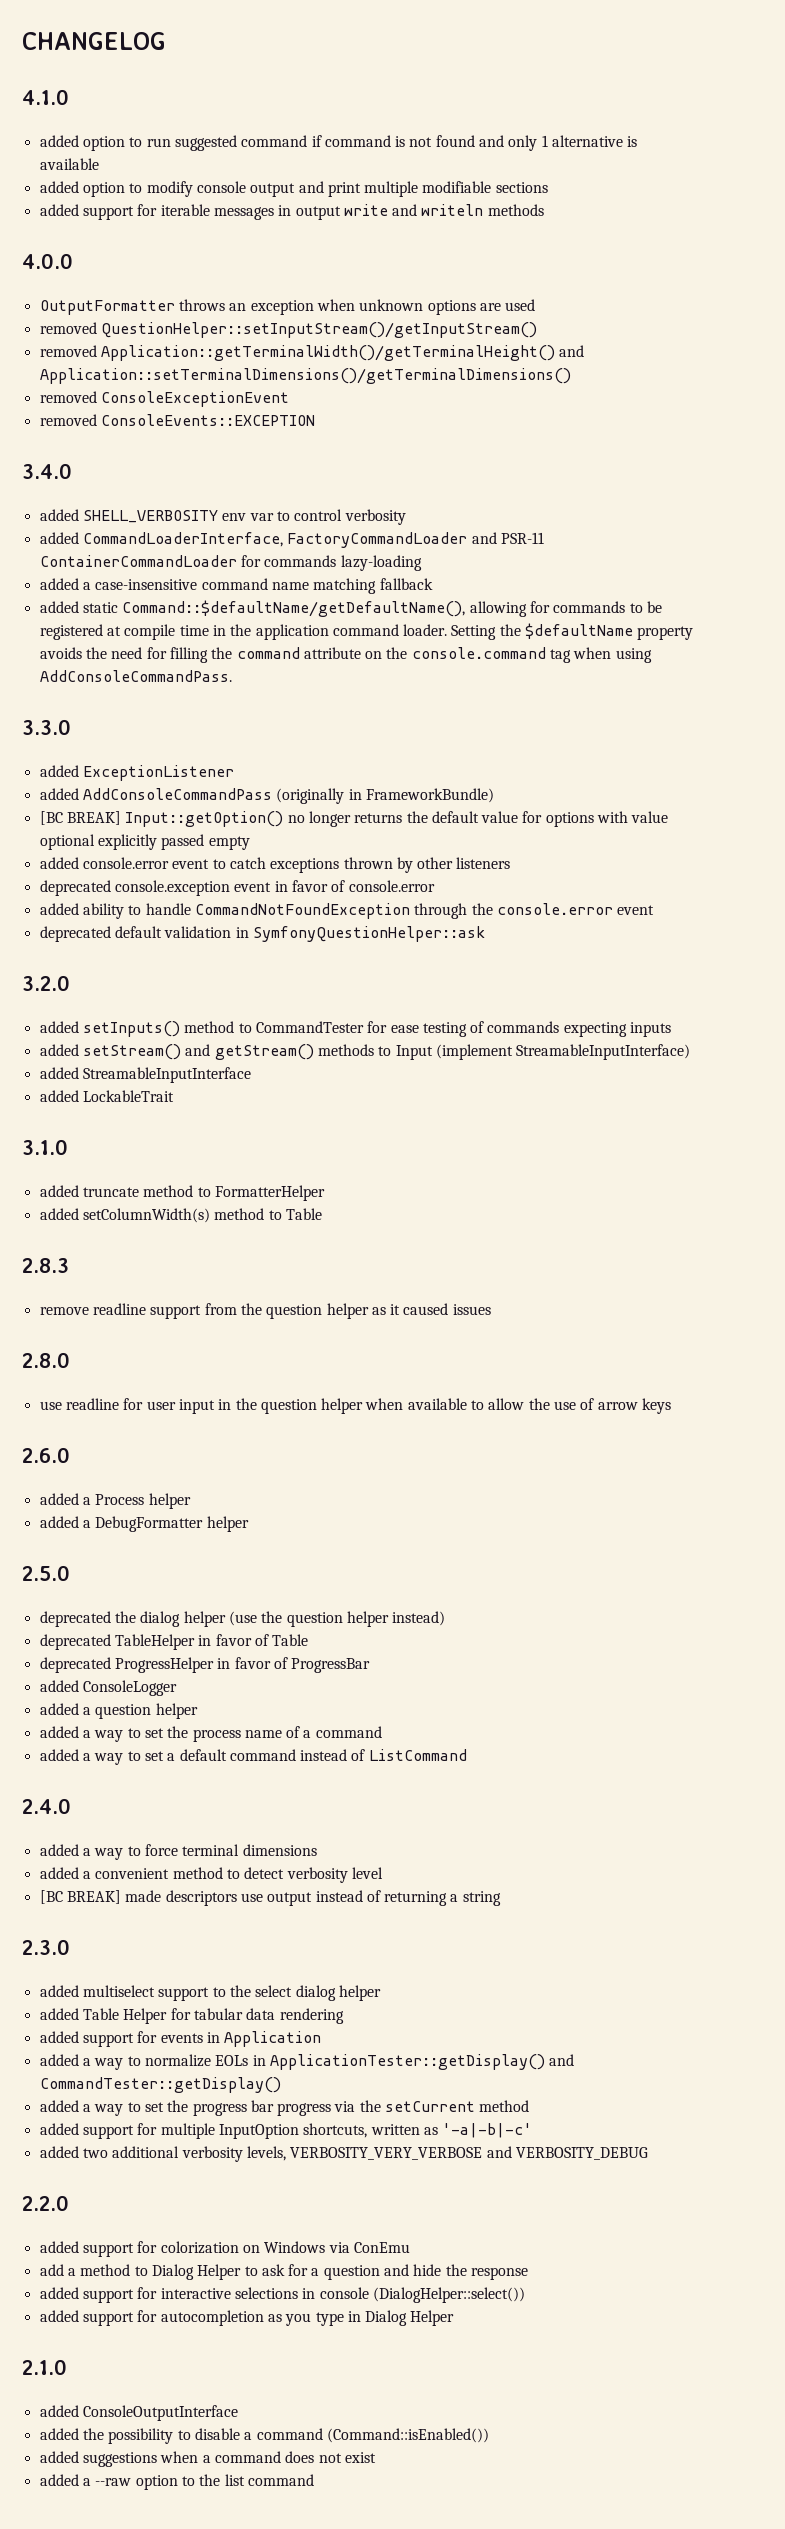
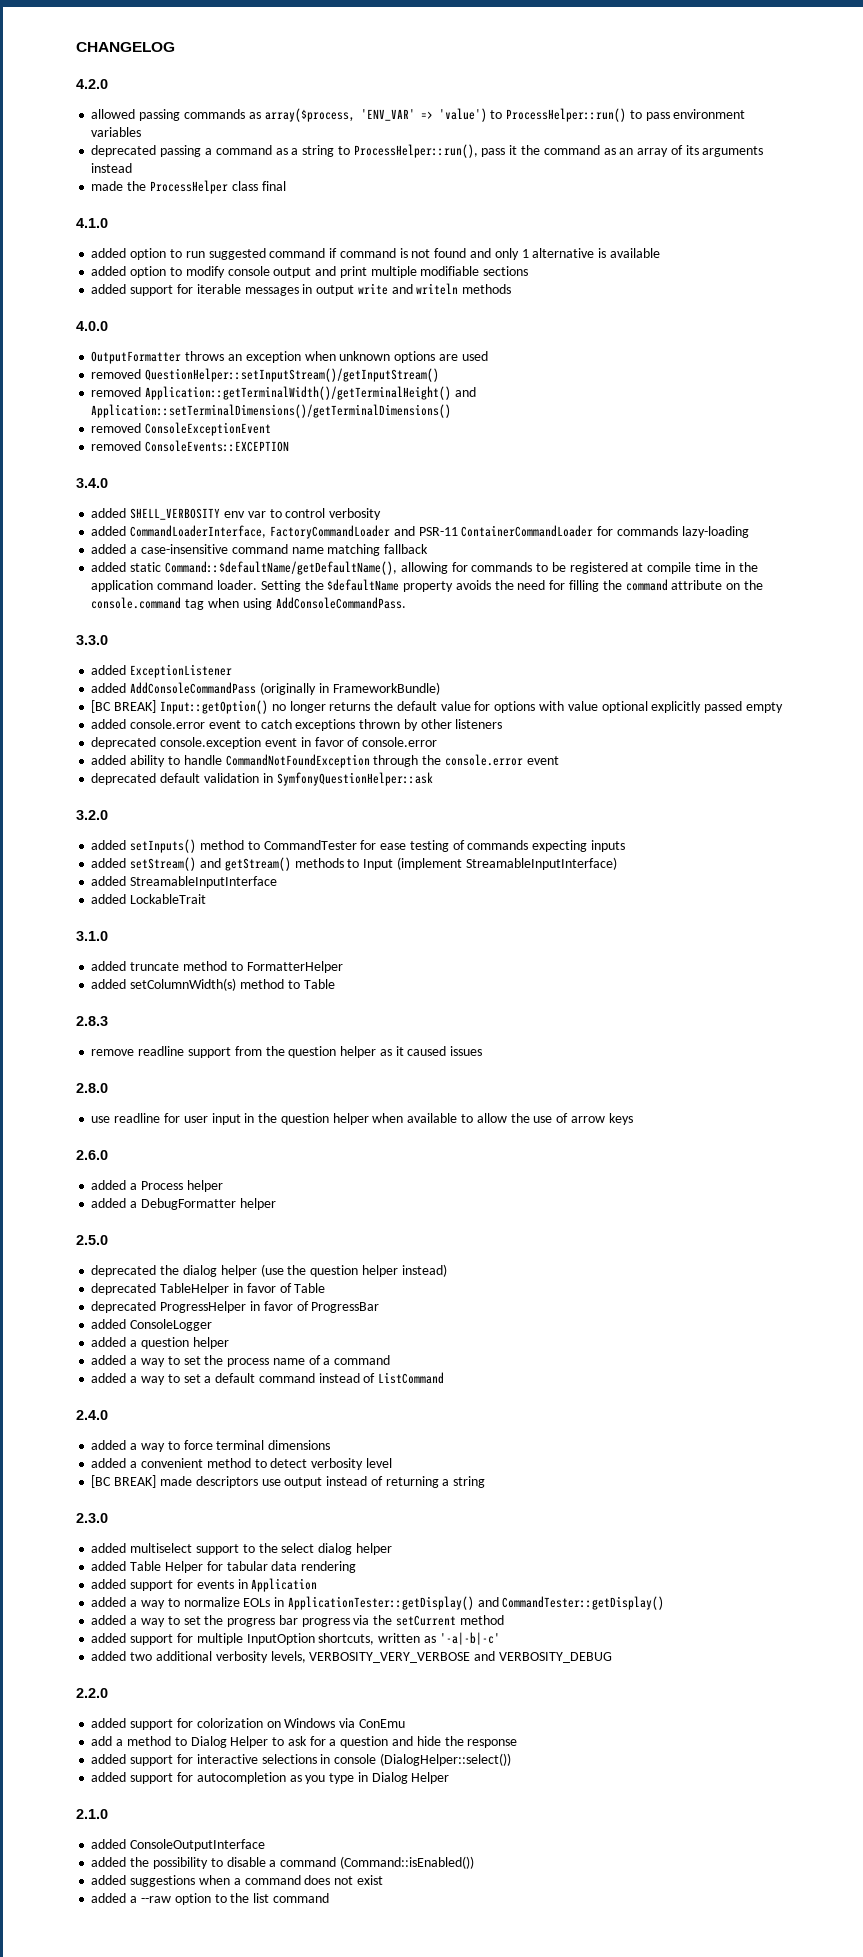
+ 4.2.0
+ allowed passing commands as array($process, 'ENV_VAR' => 'value') to ProcessHelper::run() to pass environment variables
+ deprecated passing a command as a string to ProcessHelper::run(), pass it the command as an array of its arguments instead
+ made the ProcessHelper class final

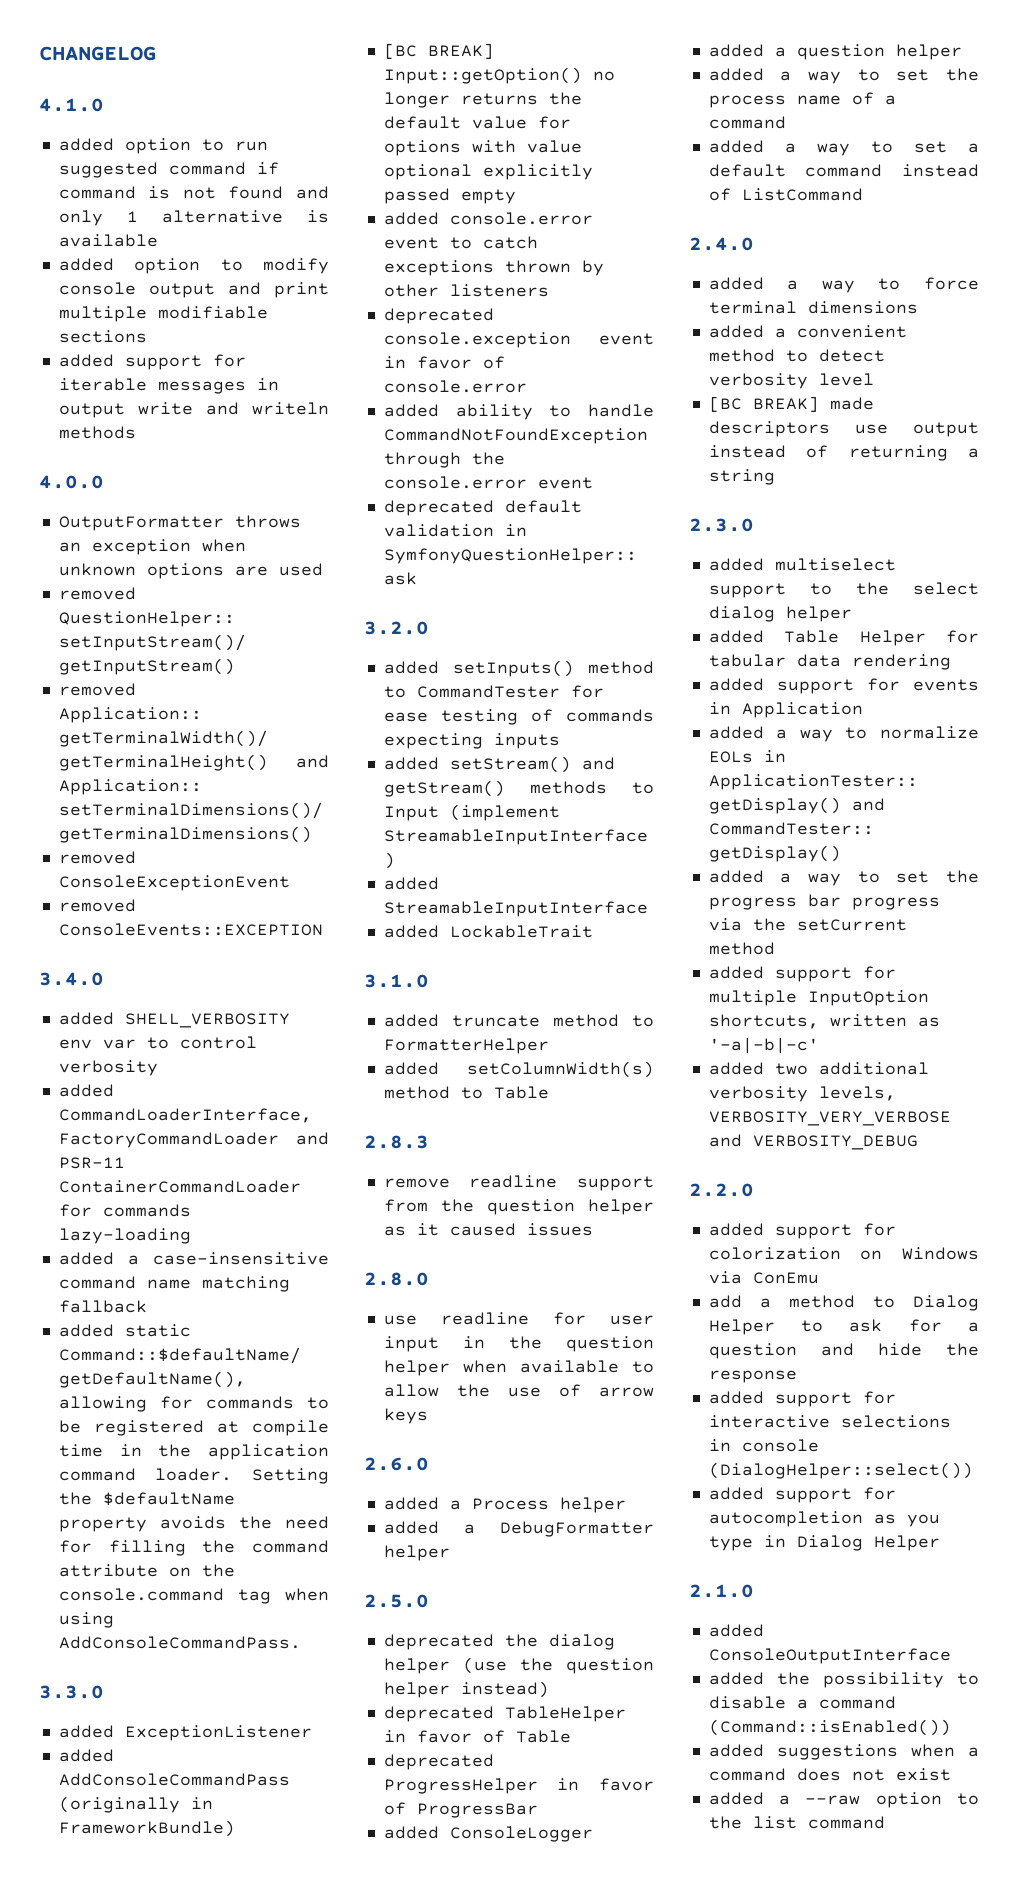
- 4.2.0
- allowed passing commands as array($process, 'ENV_VAR' => 'value') to ProcessHelper::run() to pass environment variables
- deprecated passing a command as a string to ProcessHelper::run(), pass it the command as an array of its arguments instead
- made the ProcessHelper class final

